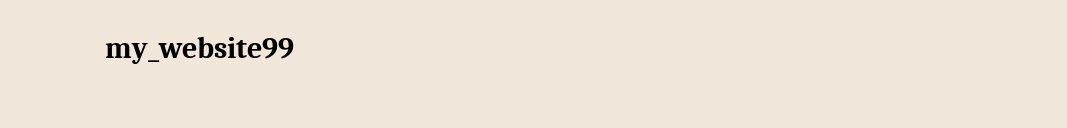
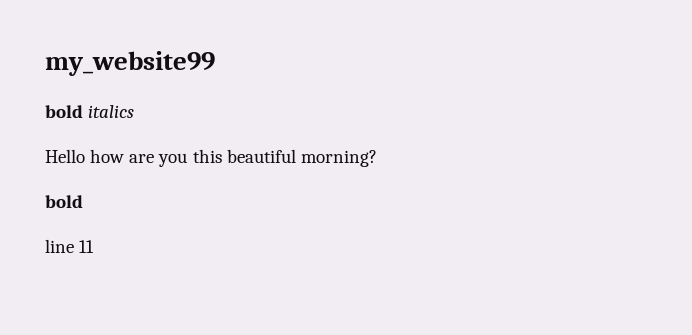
+ bold italics
+ Hello how are you this beautiful morning?
+ bold
+ line 11

